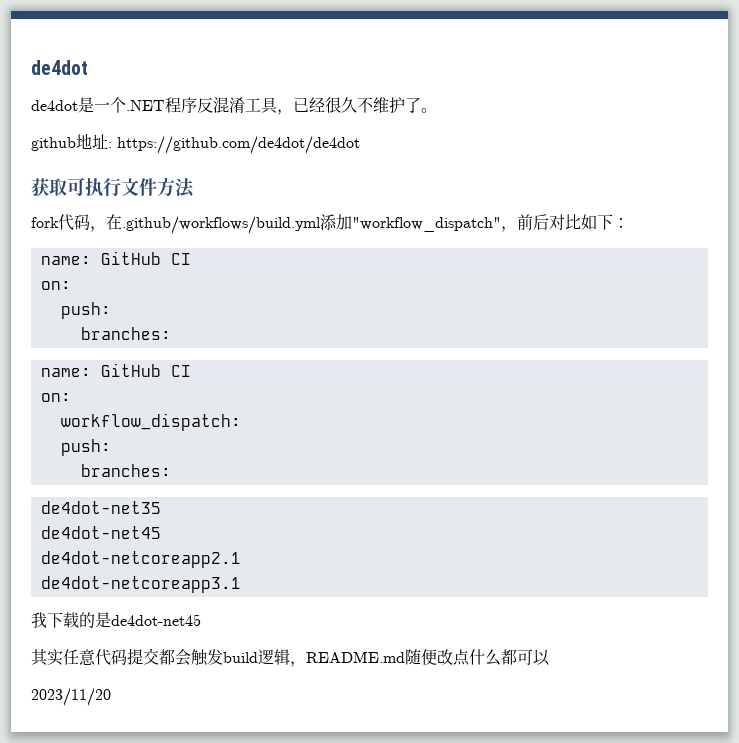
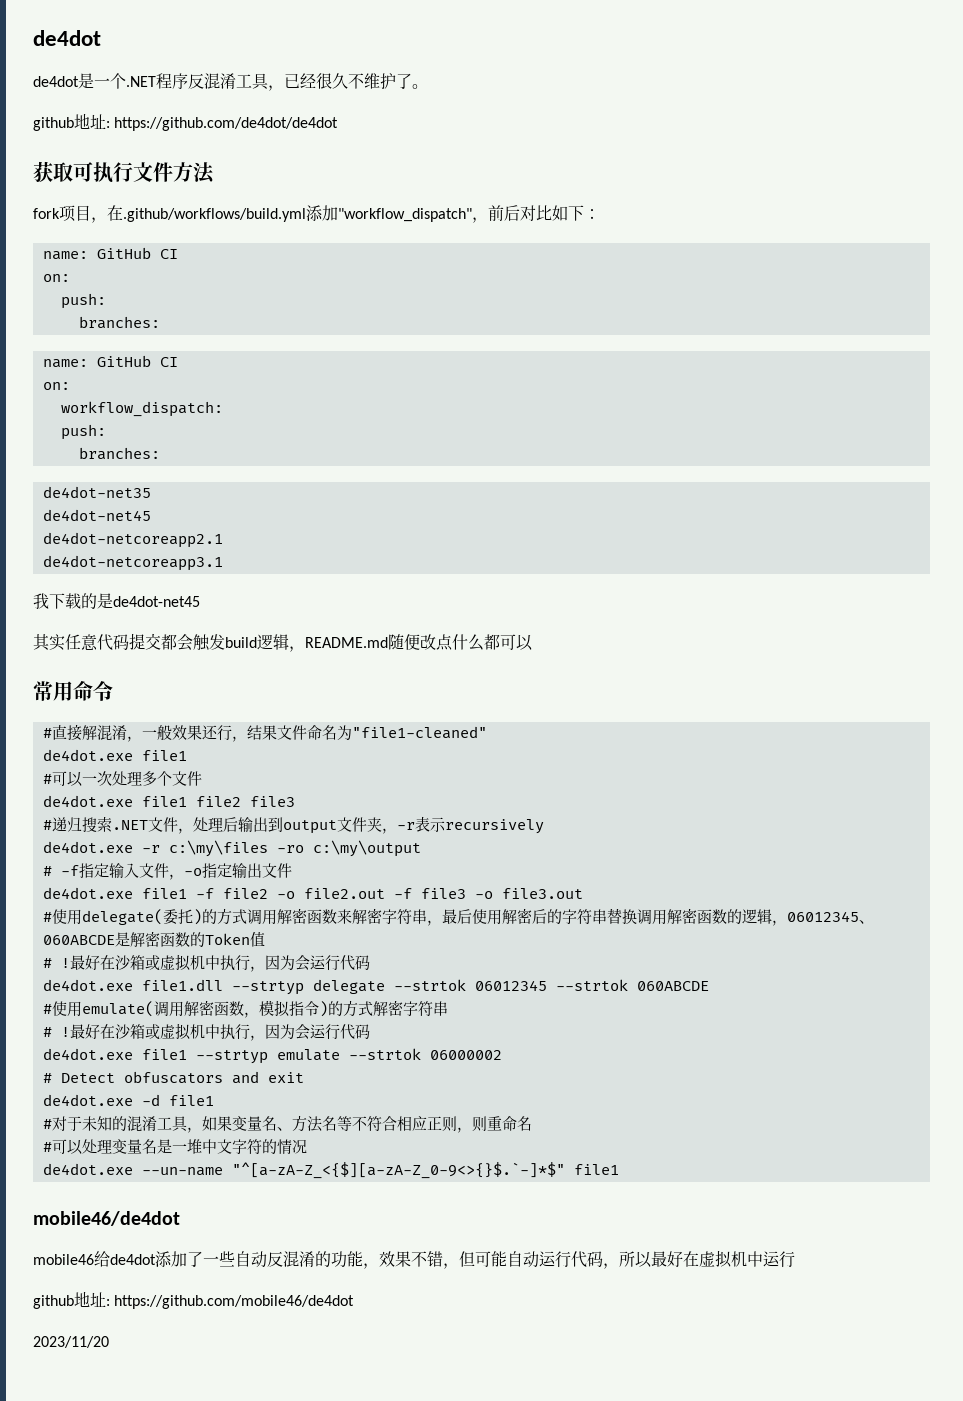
- fork代码，在.github/workflows/build.yml添加"workflow_dispatch"，前后对比如下：
+ fork项目，在.github/workflows/build.yml添加"workflow_dispatch"，前后对比如下：
+ 常用命令
+ #直接解混淆，一般效果还行，结果文件命名为"file1-cleaned"
+ de4dot.exe file1
+ #可以一次处理多个文件
+ de4dot.exe file1 file2 file3
+ #递归搜索.NET文件，处理后输出到output文件夹，-r表示recursively
+ de4dot.exe -r c:\my\files -ro c:\my\output
+ # -f指定输入文件，-o指定输出文件
+ de4dot.exe file1 -f file2 -o file2.out -f file3 -o file3.out
+ #使用delegate(委托)的方式调用解密函数来解密字符串，最后使用解密后的字符串替换调用解密函数的逻辑，06012345、060ABCDE是解密函数的Token值
+ # !最好在沙箱或虚拟机中执行，因为会运行代码
+ de4dot.exe file1.dll --strtyp delegate --strtok 06012345 --strtok 060ABCDE
+ #使用emulate(调用解密函数，模拟指令)的方式解密字符串
+ # !最好在沙箱或虚拟机中执行，因为会运行代码
+ de4dot.exe file1 --strtyp emulate --strtok 06000002
+ # Detect obfuscators and exit
+ de4dot.exe -d file1
+ #对于未知的混淆工具，如果变量名、方法名等不符合相应正则，则重命名
+ #可以处理变量名是一堆中文字符的情况
+ de4dot.exe --un-name "^[a-zA-Z_<{$][a-zA-Z_0-9<>{}$.`-]*$" file1
+ mobile46/de4dot
+ mobile46给de4dot添加了一些自动反混淆的功能，效果不错，但可能自动运行代码，所以最好在虚拟机中运行
+ github地址: https://github.com/mobile46/de4dot

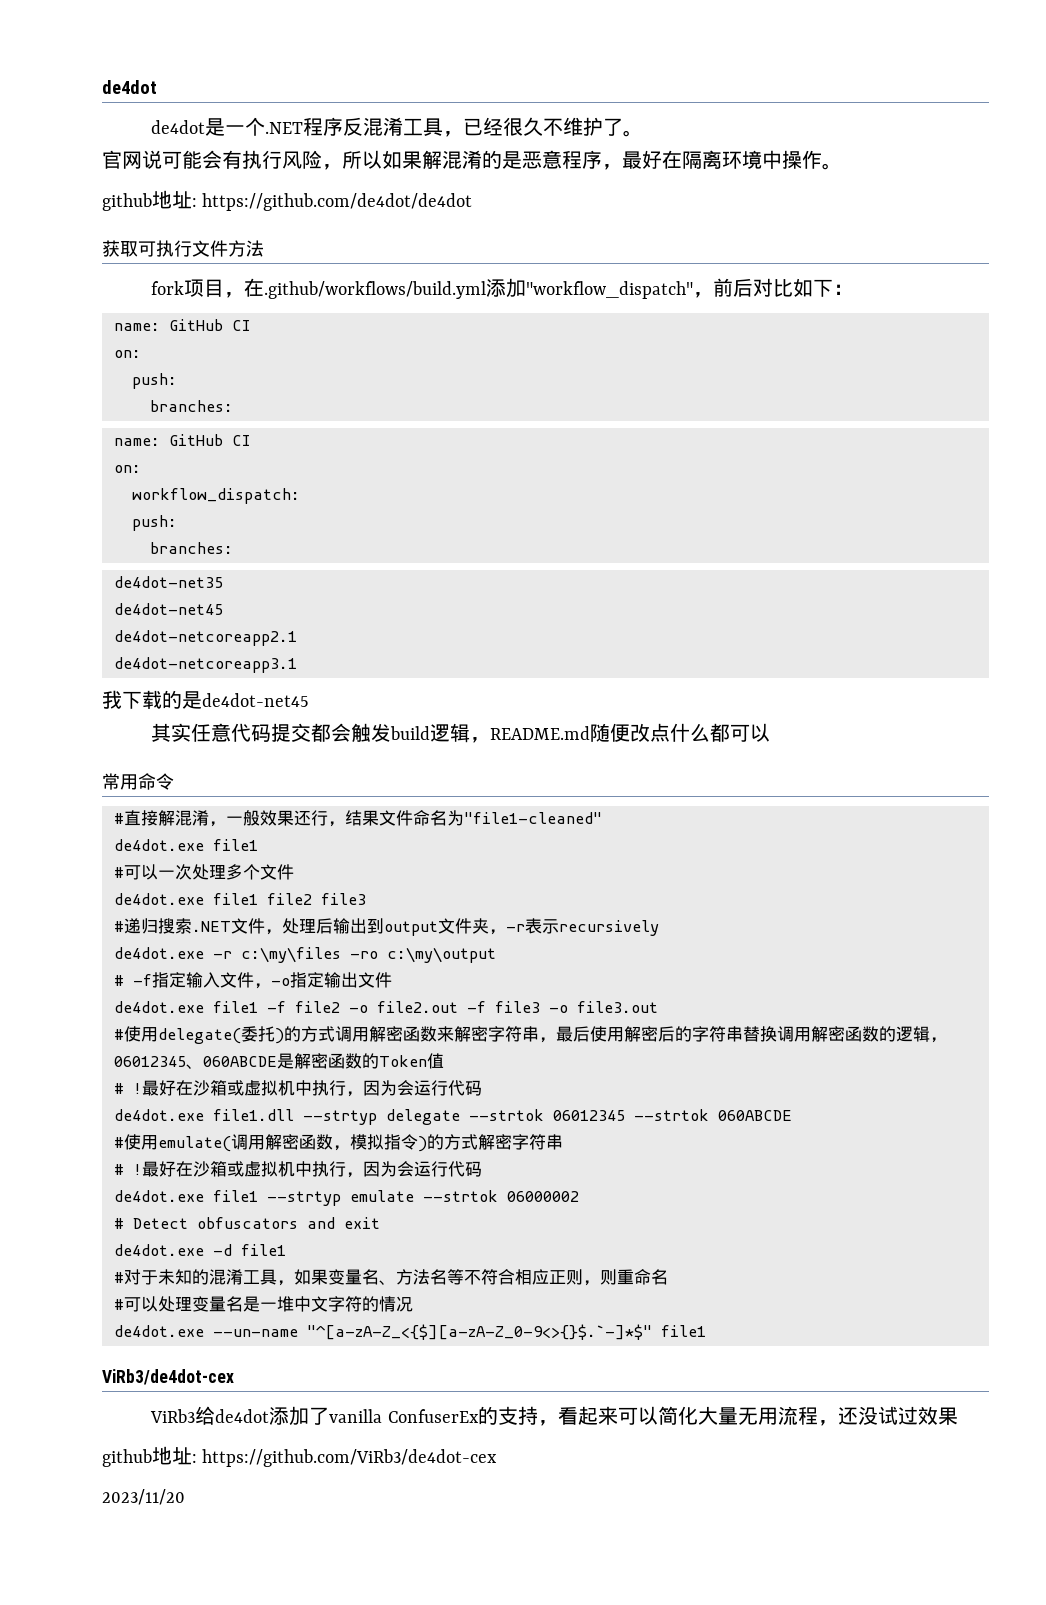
+ 官网说可能会有执行风险，所以如果解混淆的是恶意程序，最好在隔离环境中操作。
- mobile46/de4dot
- mobile46给de4dot添加了一些自动反混淆的功能，效果不错，但可能自动运行代码，所以最好在虚拟机中运行
- github地址: https://github.com/mobile46/de4dot
+ ViRb3/de4dot-cex
+ ViRb3给de4dot添加了vanilla ConfuserEx的支持，看起来可以简化大量无用流程，还没试过效果
+ github地址: https://github.com/ViRb3/de4dot-cex

